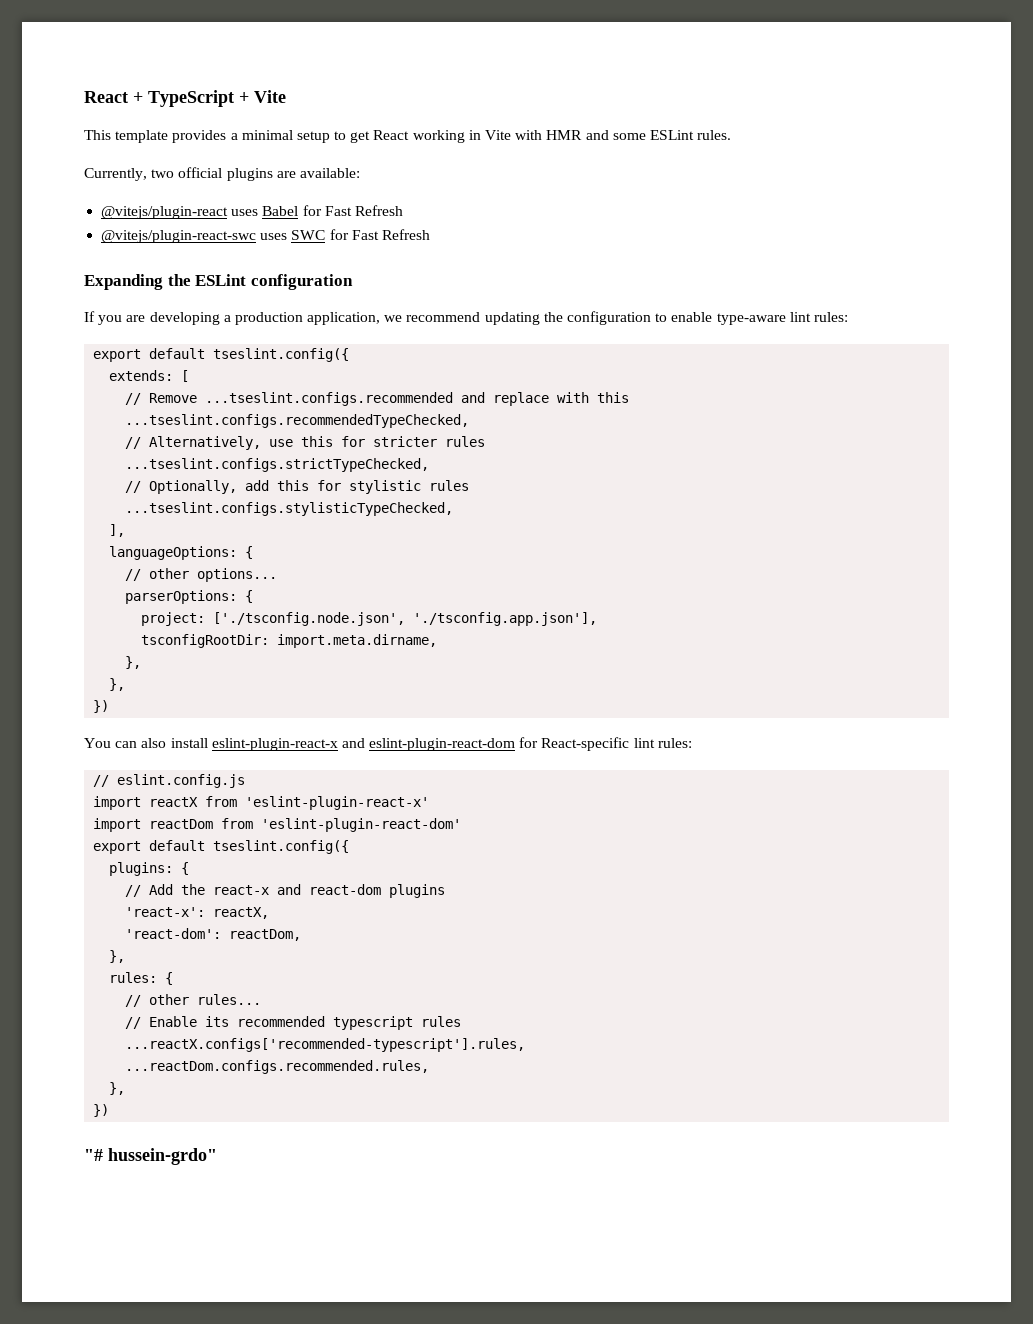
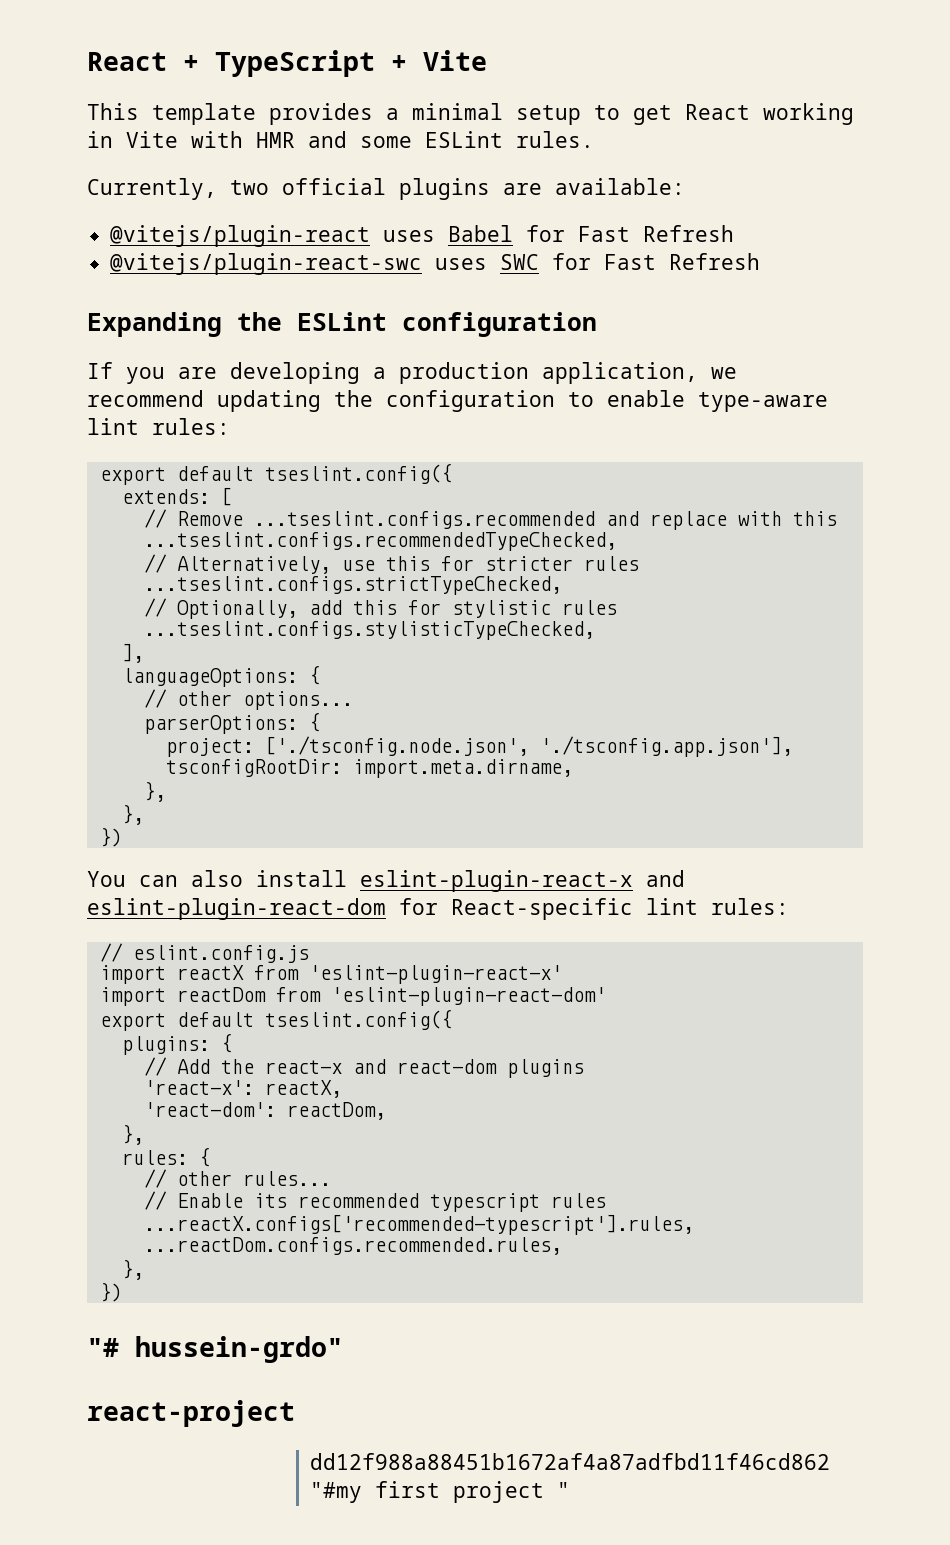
+ react-project
+ dd12f988a88451b1672af4a87adfbd11f46cd862 "#my first project "

